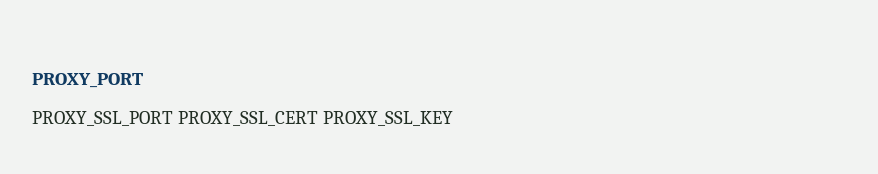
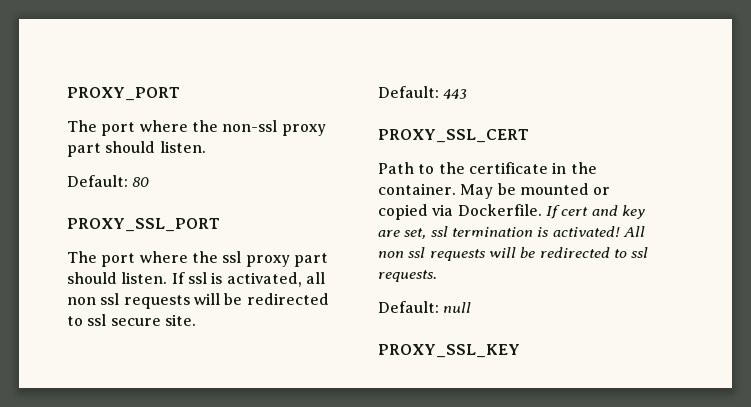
- PROXY_SSL_PORT PROXY_SSL_CERT PROXY_SSL_KEY
+ The port where the non-ssl proxy part should listen.
+ Default: 80
+ PROXY_SSL_PORT
+ The port where the ssl proxy part should listen. If ssl is activated, all non ssl requests will be redirected to ssl secure site.
+ Default: 443
+ PROXY_SSL_CERT
+ Path to the certificate in the container. May be mounted or copied via Dockerfile. If cert and key are set, ssl termination is activated! All non ssl requests will be redirected to ssl requests.
+ Default: null
+ PROXY_SSL_KEY

